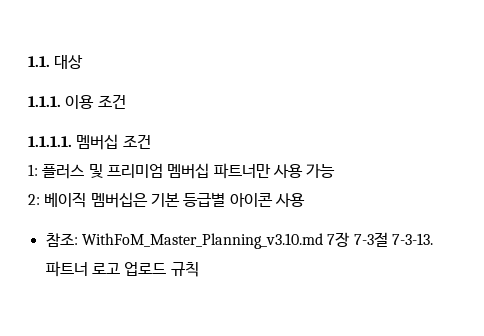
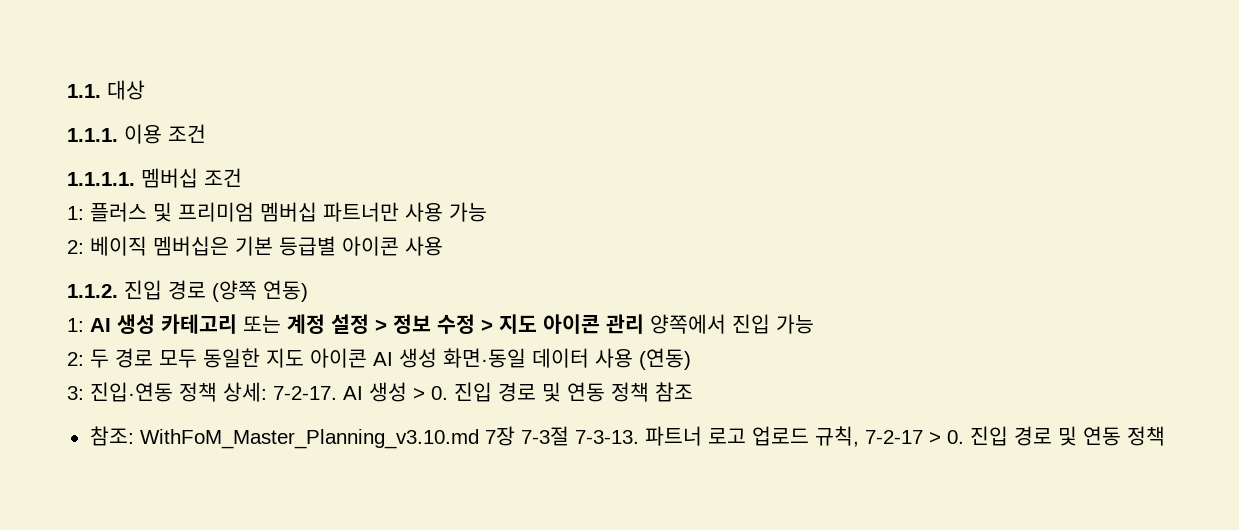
+ 1.1.2. 진입 경로 (양쪽 연동)
+ 1: AI 생성 카테고리 또는 계정 설정 > 정보 수정 > 지도 아이콘 관리 양쪽에서 진입 가능
+ 2: 두 경로 모두 동일한 지도 아이콘 AI 생성 화면·동일 데이터 사용 (연동)
+ 3: 진입·연동 정책 상세: 7-2-17. AI 생성 > 0. 진입 경로 및 연동 정책 참조
- 파트너 로고 업로드 규칙
+ 파트너 로고 업로드 규칙, 7-2-17 > 0. 진입 경로 및 연동 정책

